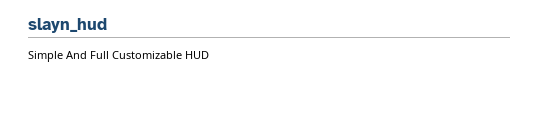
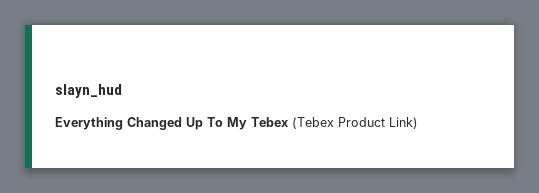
- Simple And Full Customizable HUD
+ Everything Changed Up To My Tebex (Tebex Product Link)

